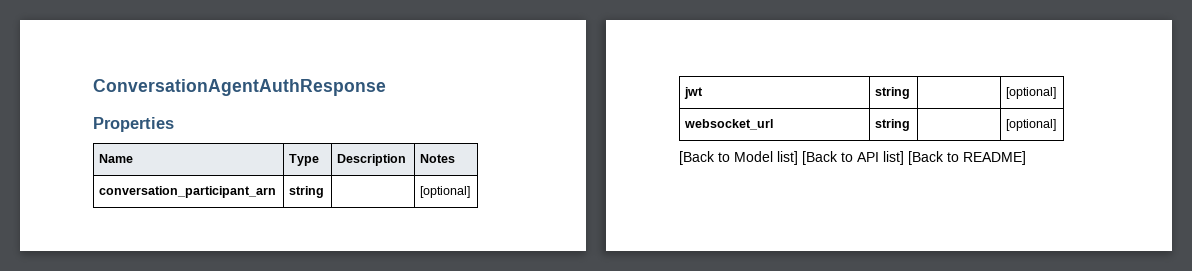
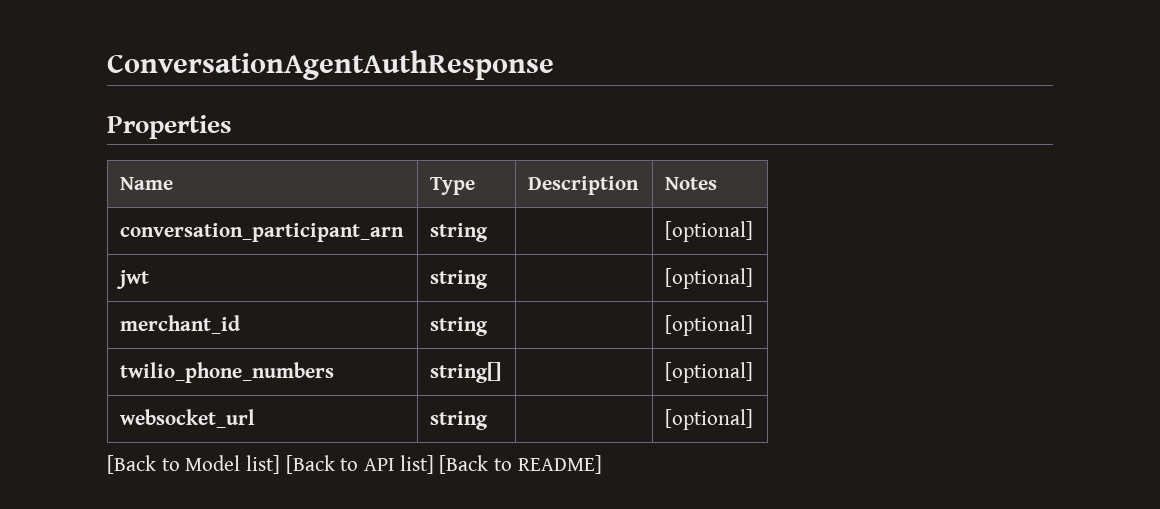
+ merchant_id | string | | [optional]
+ twilio_phone_numbers | string[] | | [optional]

